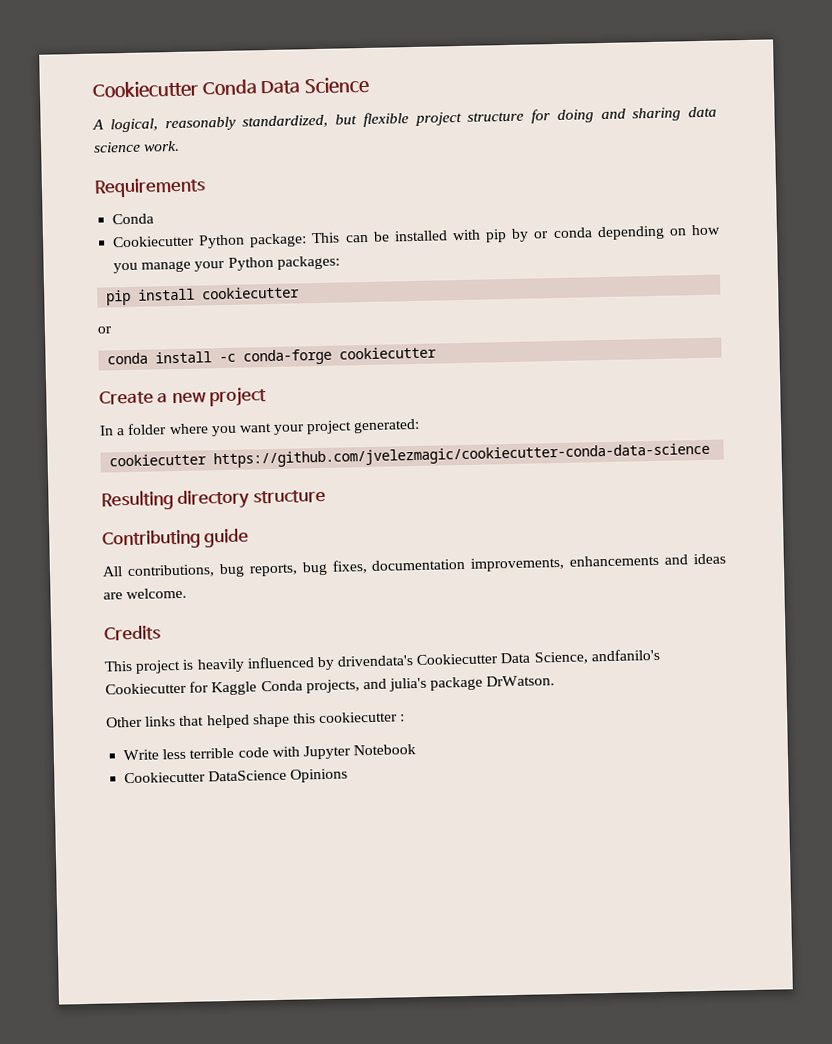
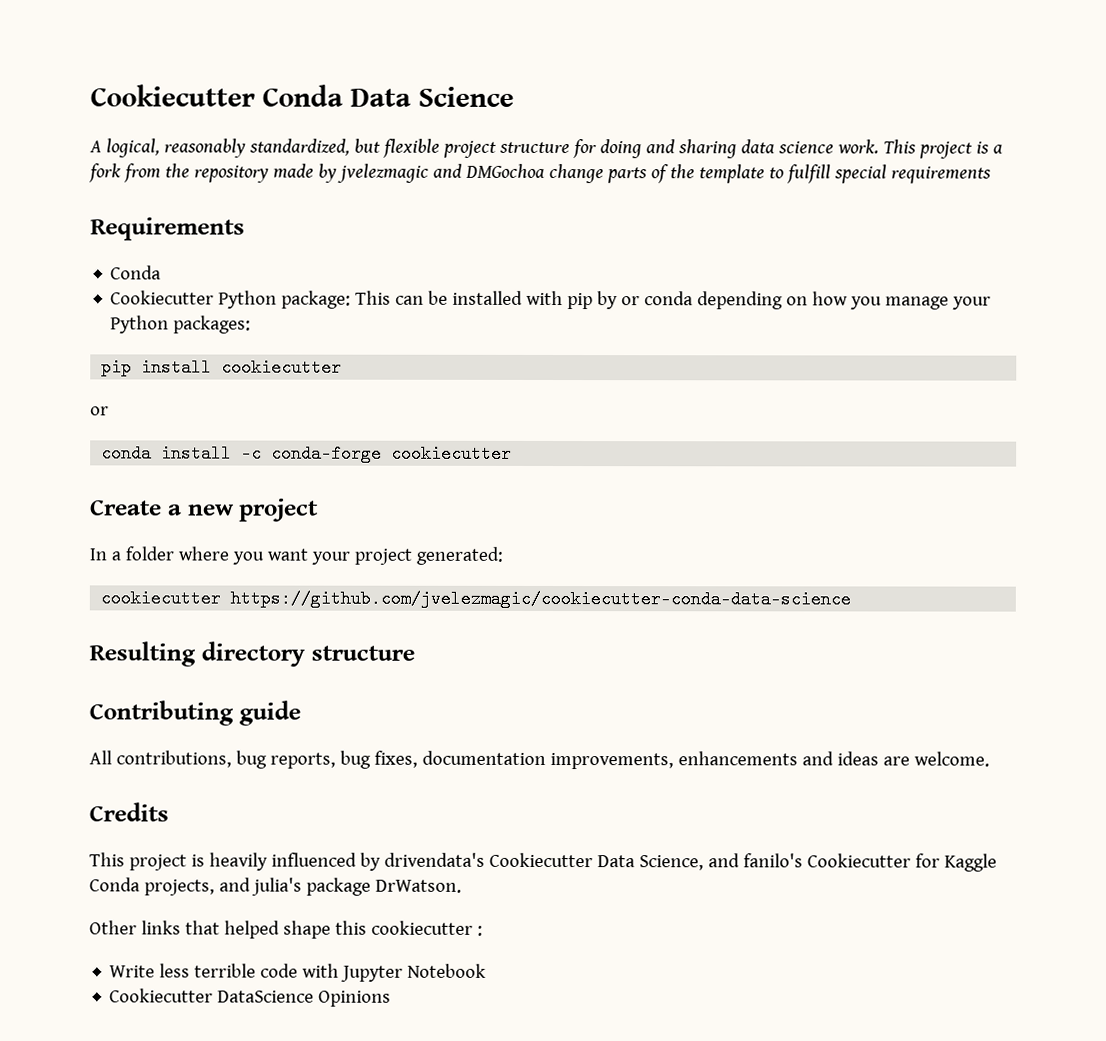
+ This project is a fork from the repository made by jvelezmagic and DMGochoa change parts of the template to fulfill special requirements
- This project is heavily influenced by drivendata's Cookiecutter Data Science, andfanilo's Cookiecutter for Kaggle Conda projects, and julia's package DrWatson.
+ This project is heavily influenced by drivendata's Cookiecutter Data Science, and fanilo's Cookiecutter for Kaggle Conda projects, and julia's package DrWatson.

